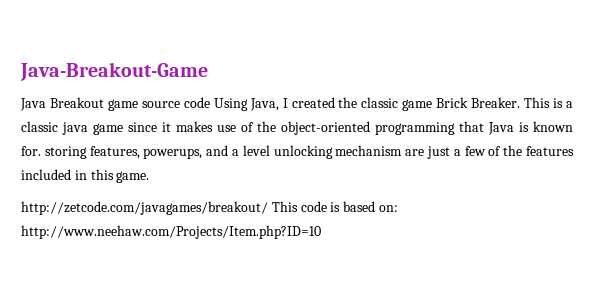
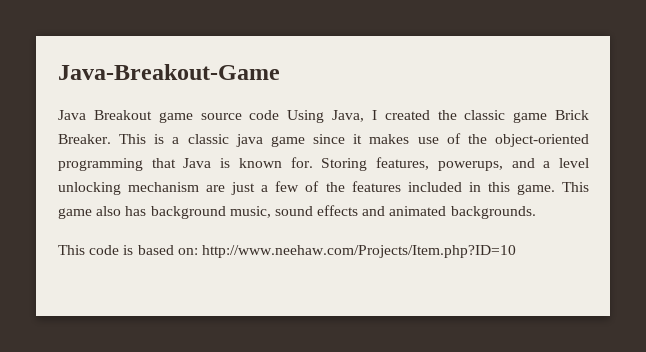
- This is a classic java game since it makes use of the object-oriented programming that Java is known for. storing features, powerups, and a level unlocking mechanism are just a few of the features included in this game.
- http://zetcode.com/javagames/breakout/ This code is based on: http://www.neehaw.com/Projects/Item.php?ID=10
+ This is a classic java game since it makes use of the object-oriented programming that Java is known for. Storing features, powerups, and a level unlocking mechanism are just a few of the features included in this game. This game also has background music, sound effects and animated backgrounds.
+ This code is based on: http://www.neehaw.com/Projects/Item.php?ID=10

